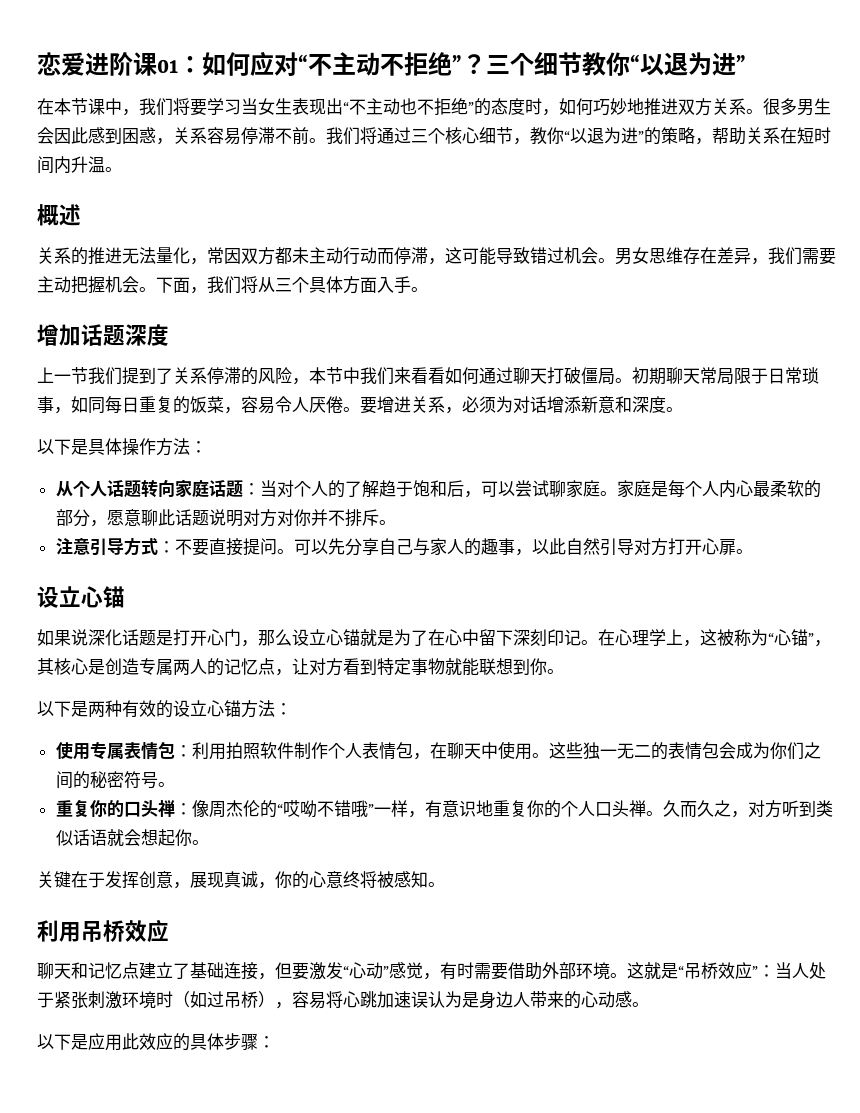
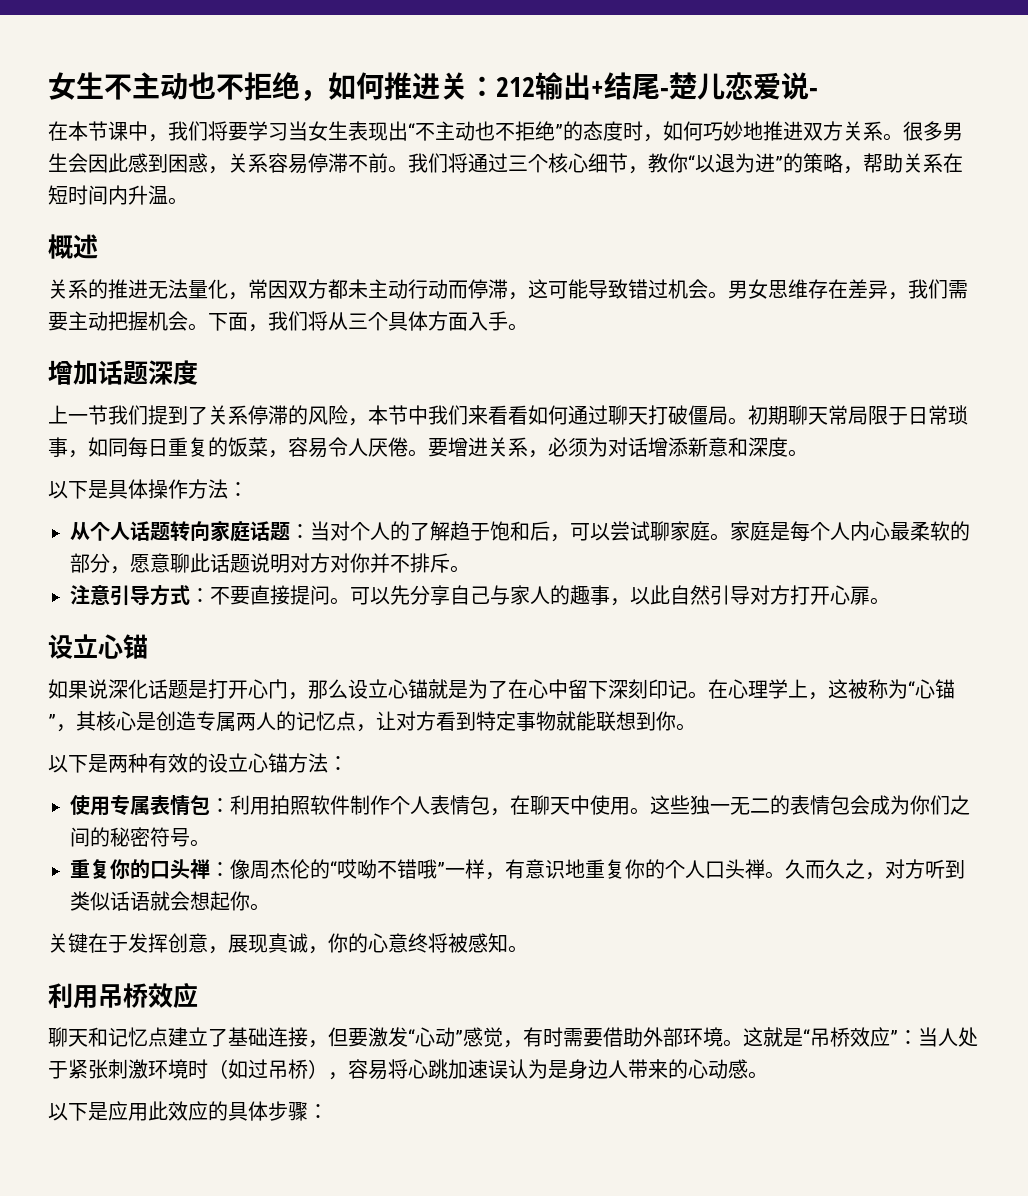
- 恋爱进阶课01：如何应对“不主动不拒绝”？三个细节教你“以退为进”
+ 女生不主动也不拒绝，如何推进关：212输出+结尾-楚儿恋爱说-

